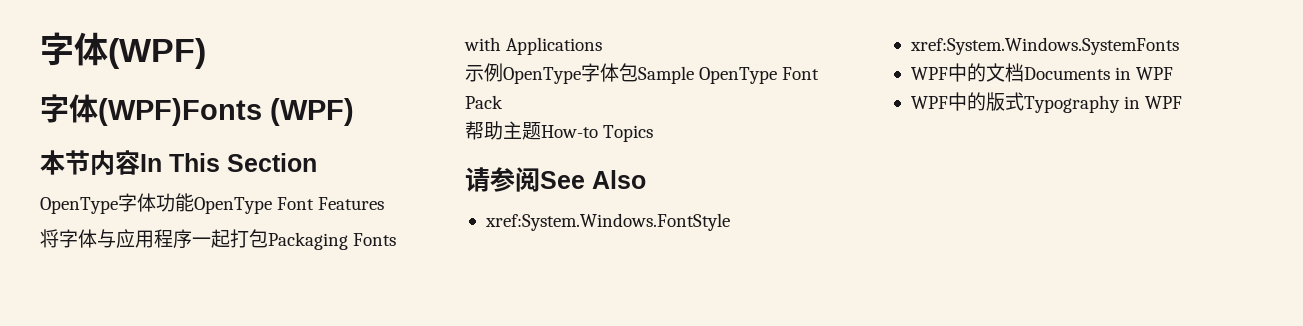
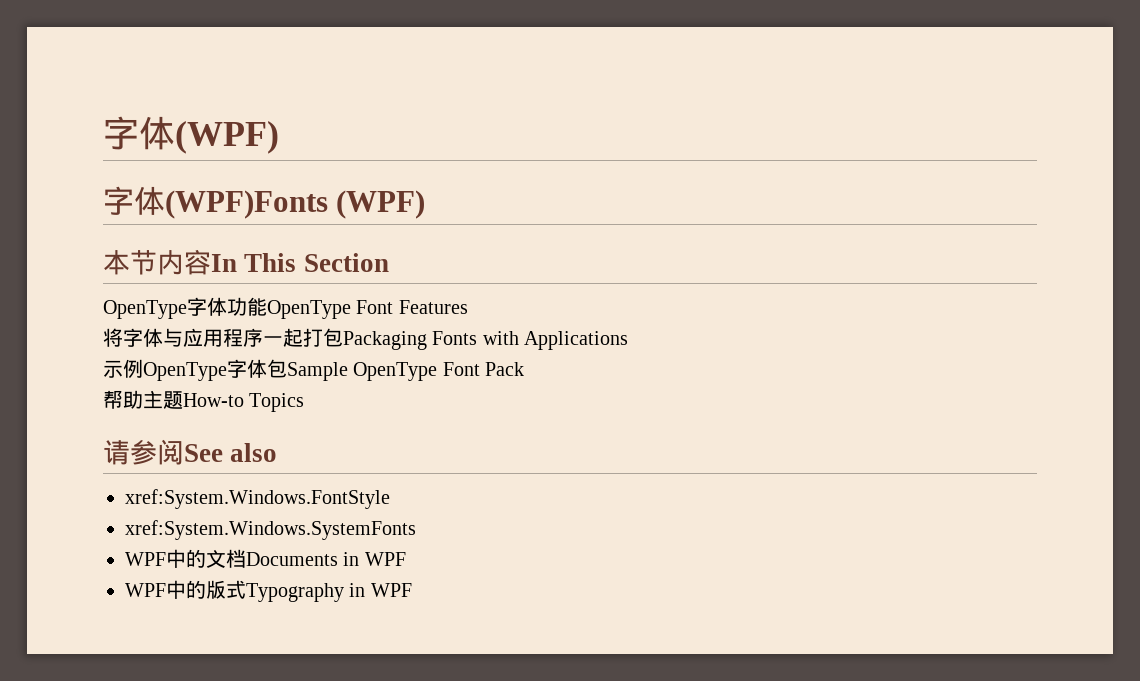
- 请参阅See Also
+ 请参阅See also

